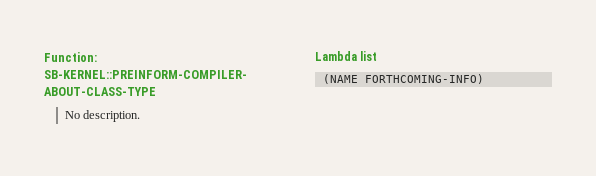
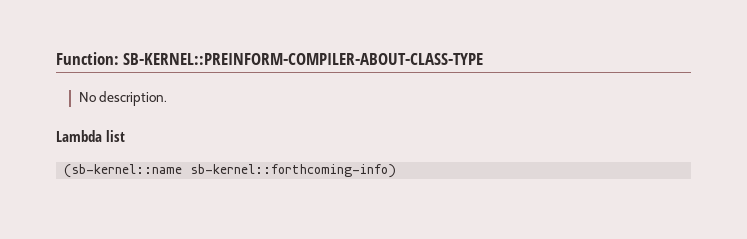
- (NAME FORTHCOMING-INFO)
+ (sb-kernel::name sb-kernel::forthcoming-info)

